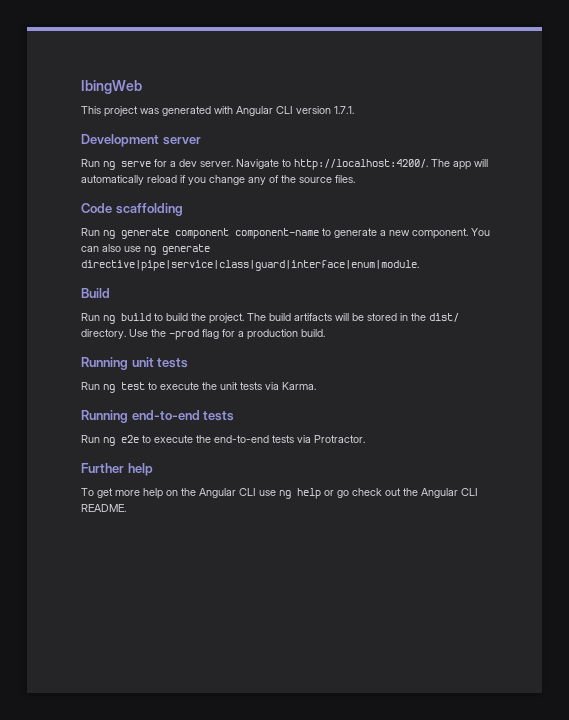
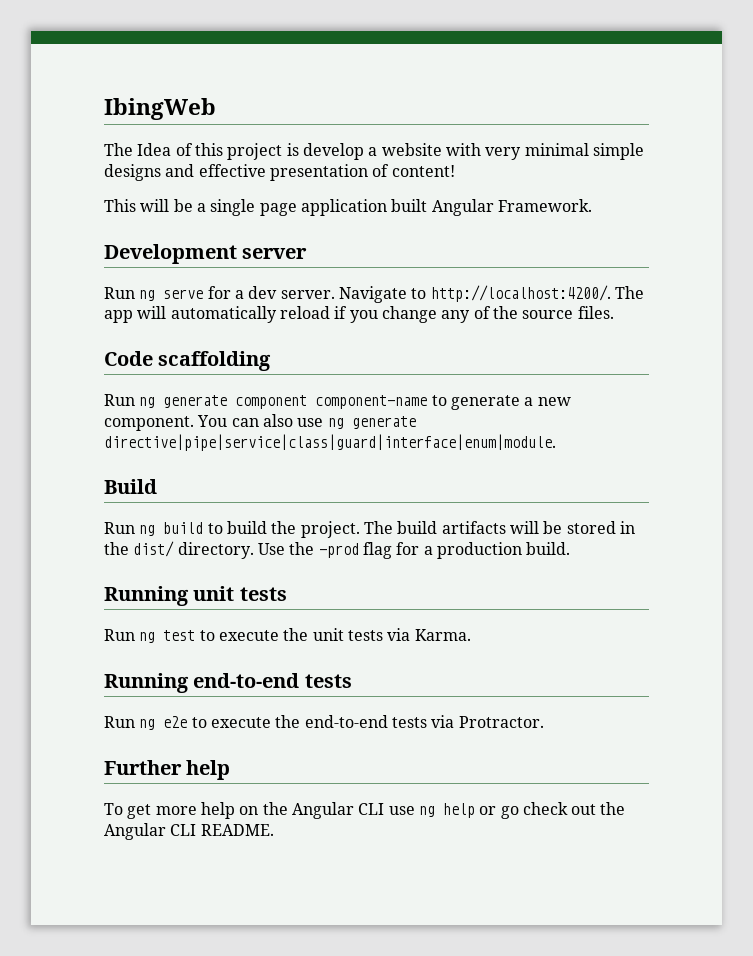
- This project was generated with Angular CLI version 1.7.1.
+ The Idea of this project is develop a website with very minimal simple designs and effective presentation of content!
+ This will be a single page application built Angular Framework.

